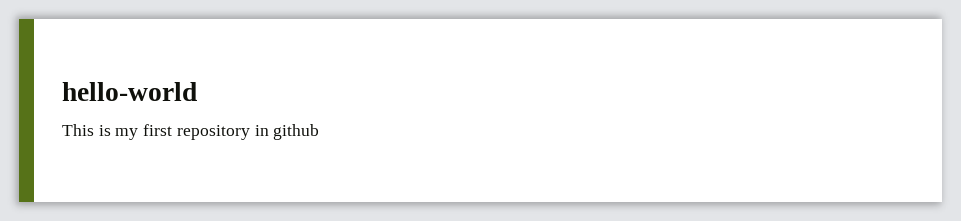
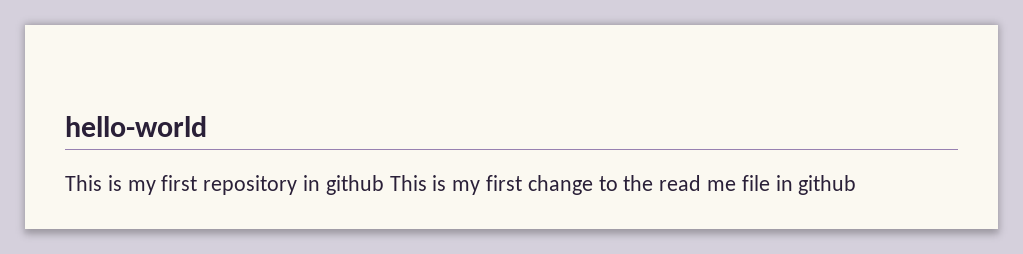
- This is my first repository in github
+ This is my first repository in github This is my first change to the read me file in github

